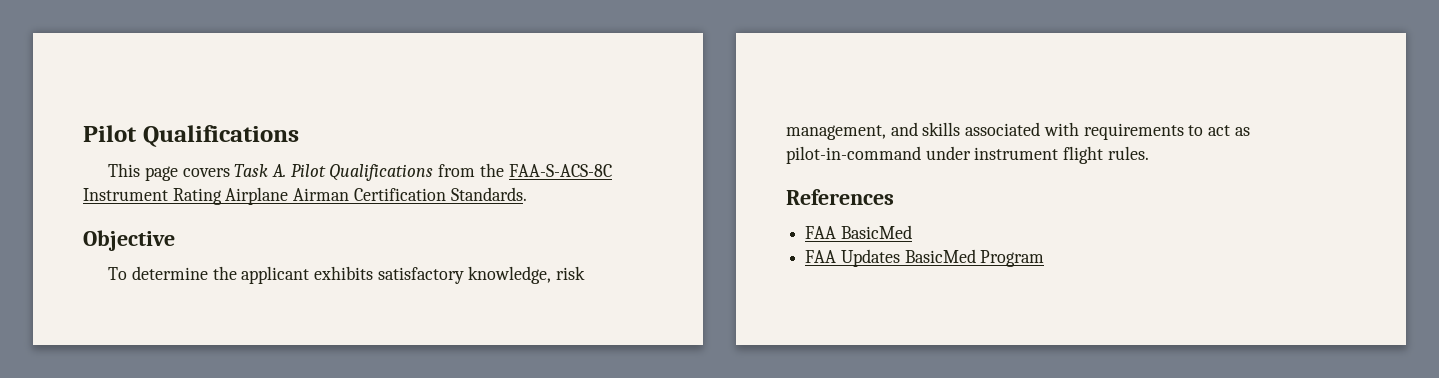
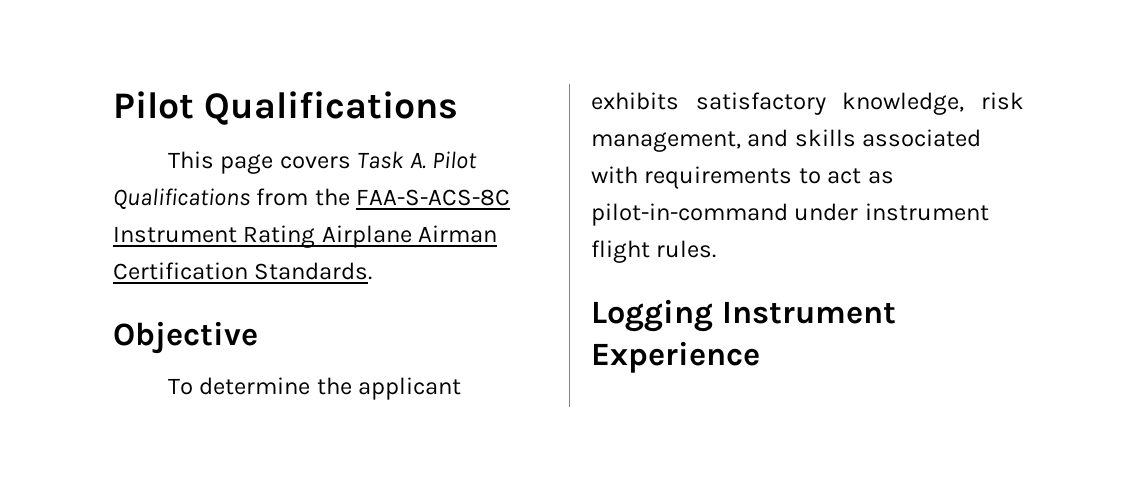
- References
- FAA BasicMed
- FAA Updates BasicMed Program
+ Logging Instrument Experience

